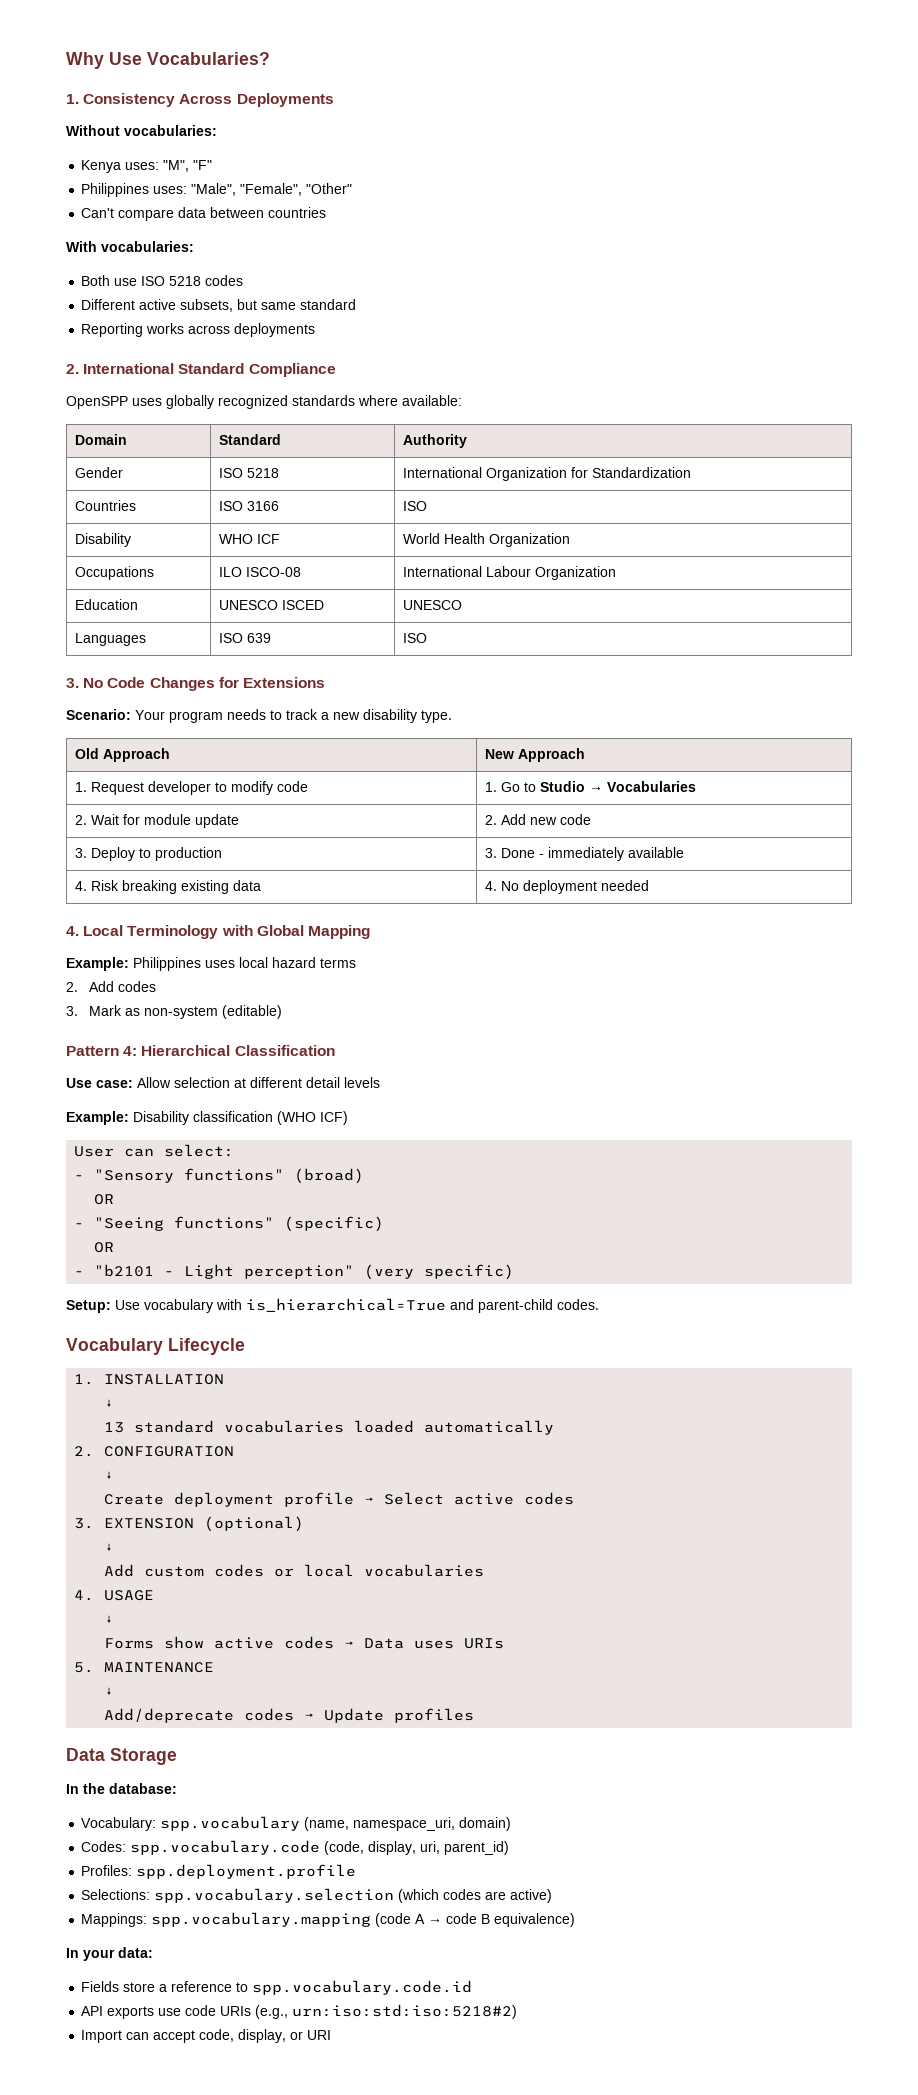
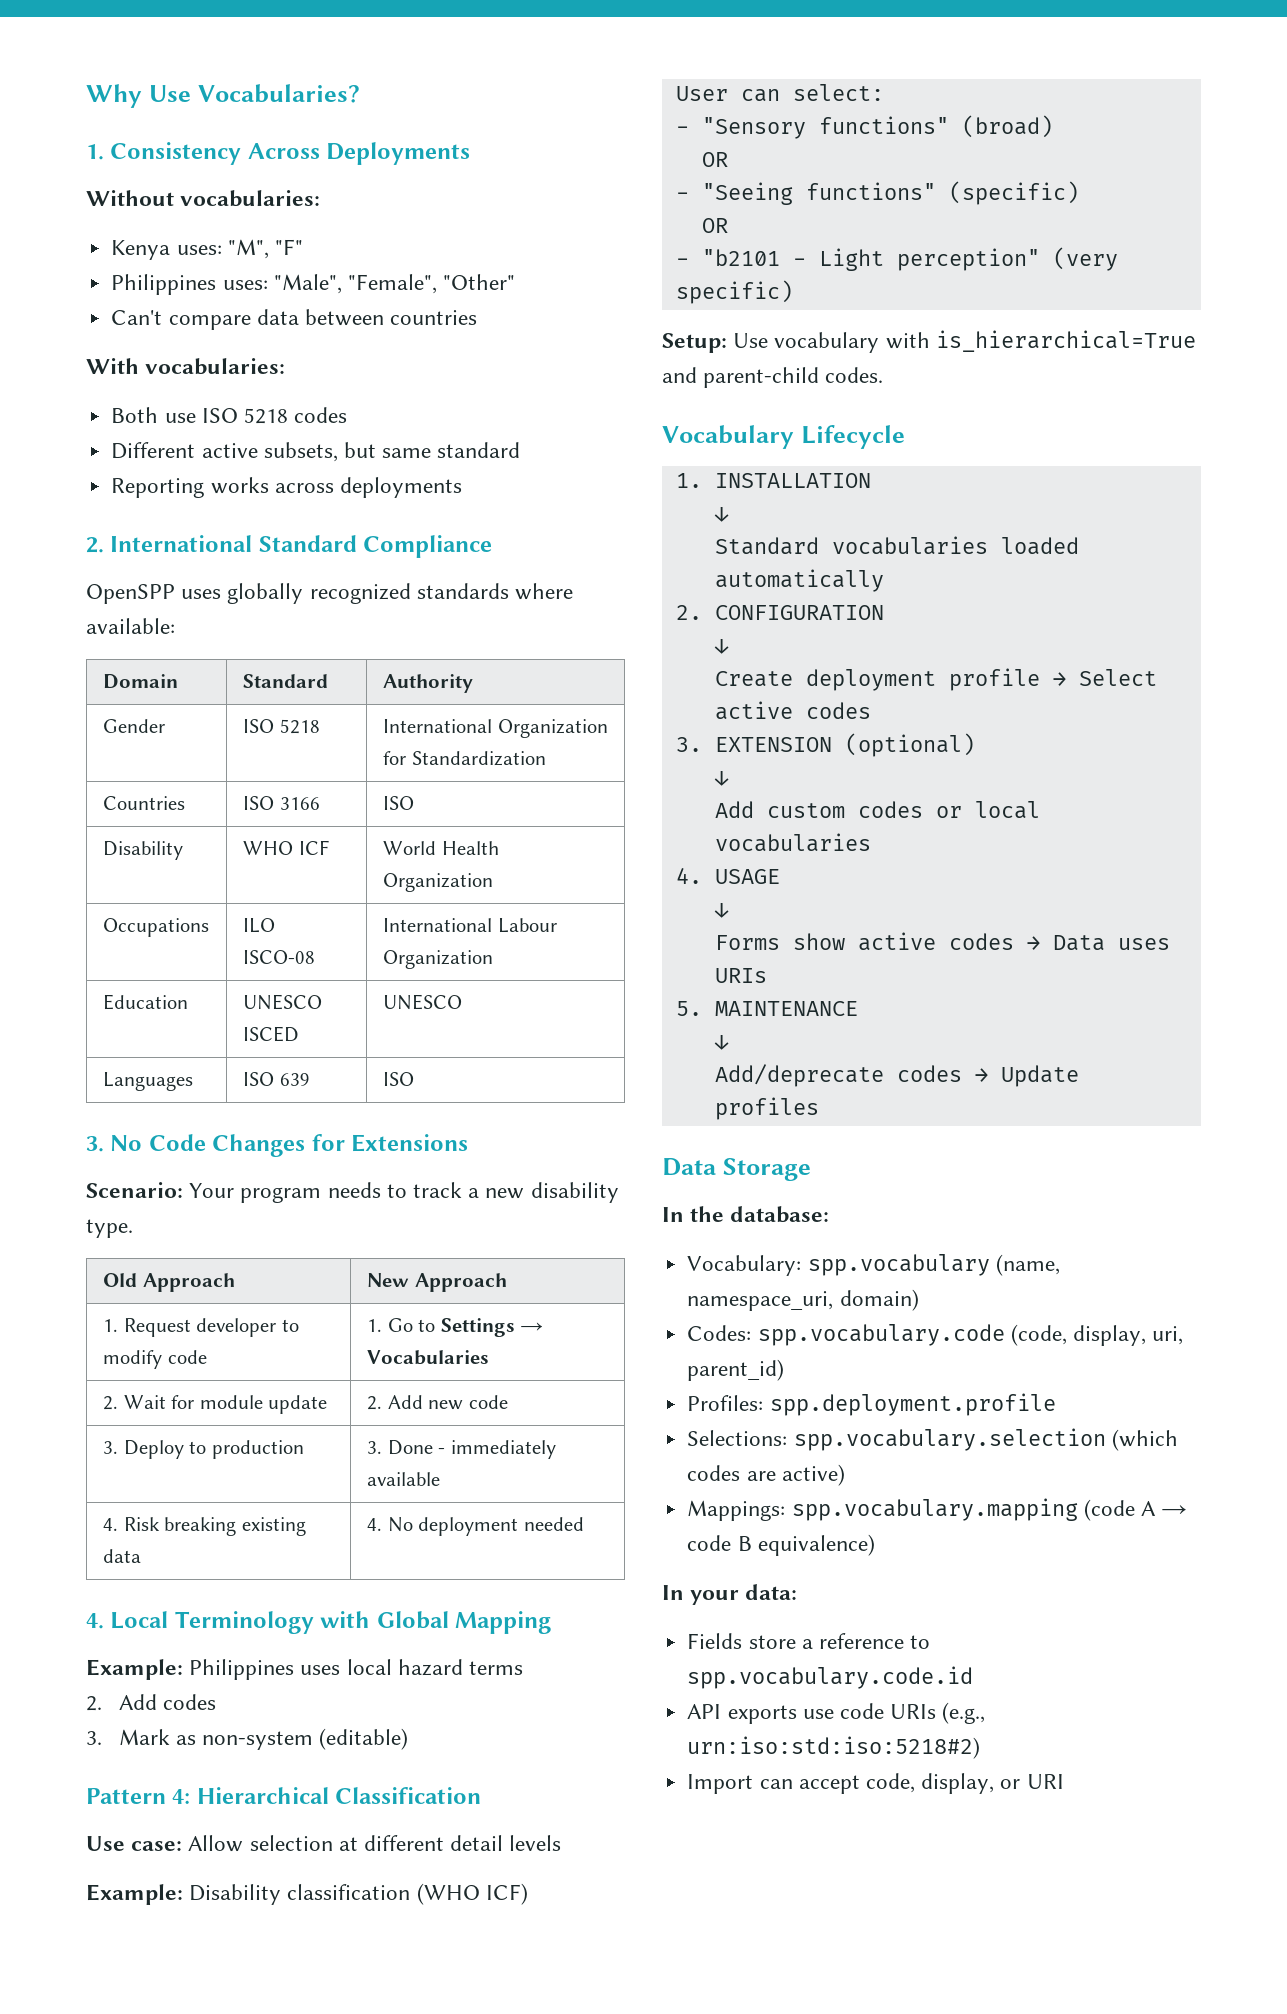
- 1. Request developer to modify code | 1. Go to Studio → Vocabularies
+ 1. Request developer to modify code | 1. Go to Settings → Vocabularies
- 13 standard vocabularies loaded automatically
+ Standard vocabularies loaded automatically

